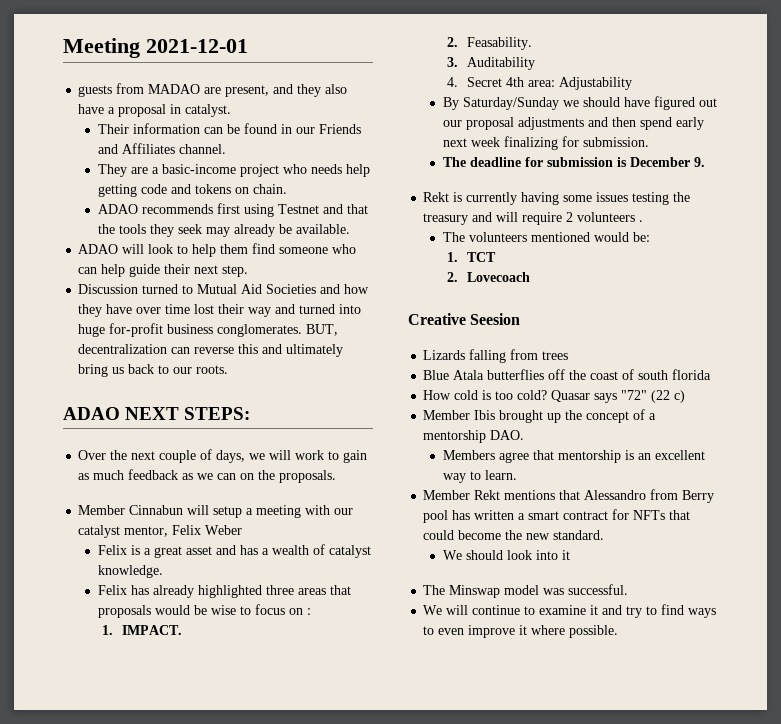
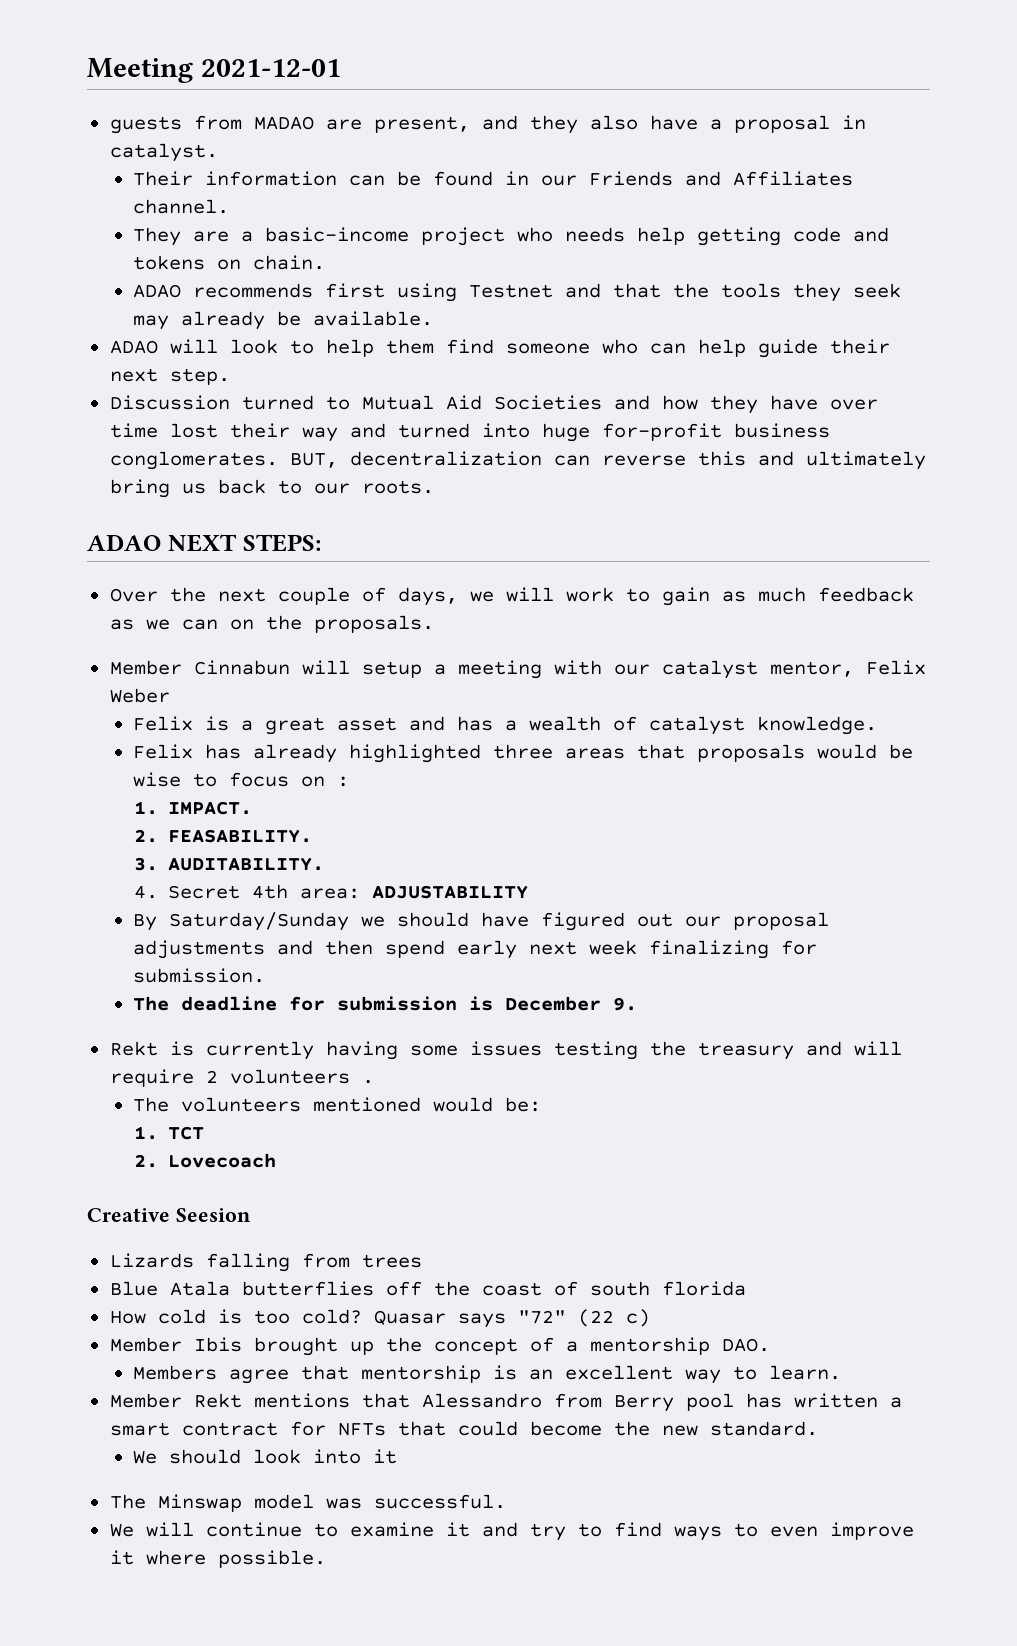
- 2. Feasability.
+ 2. FEASABILITY.
- 3. Auditability
+ 3. AUDITABILITY.
- 4. Secret 4th area: Adjustability
+ 4. Secret 4th area: ADJUSTABILITY

